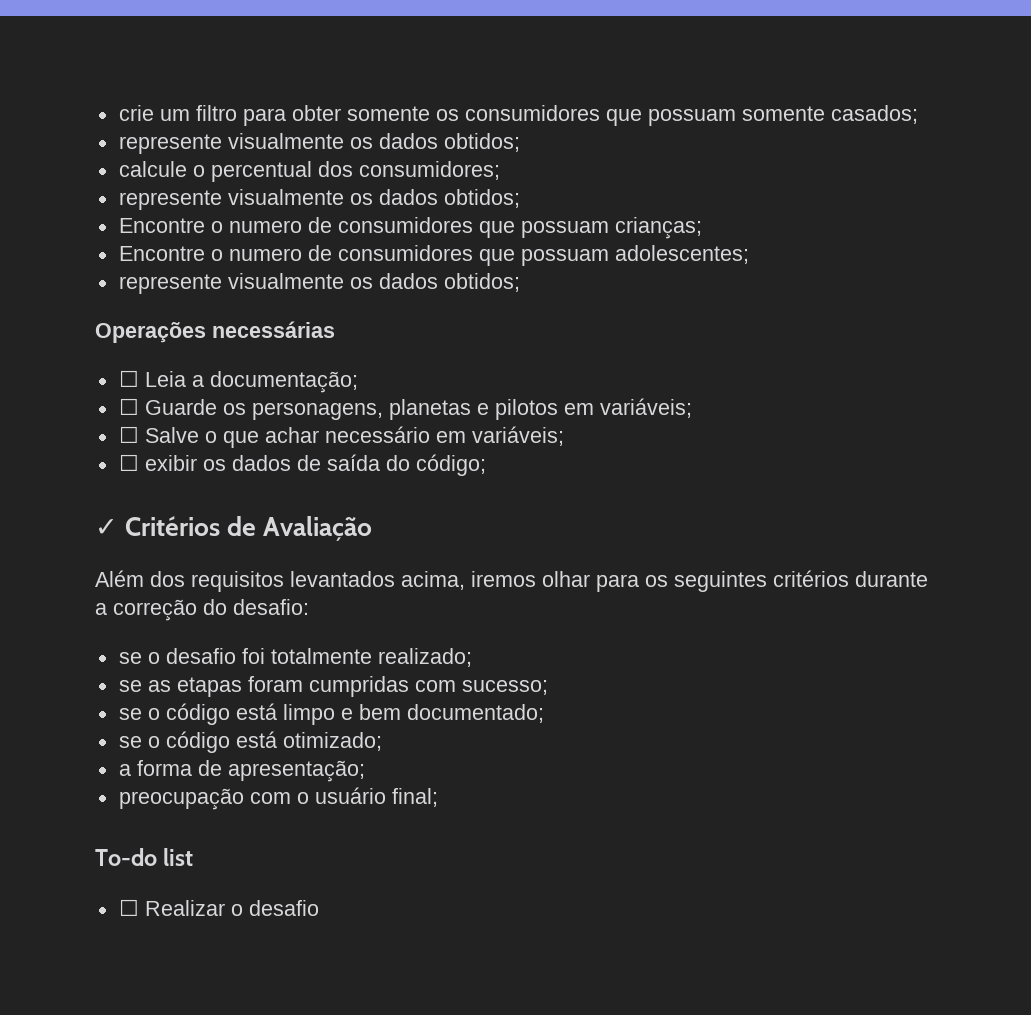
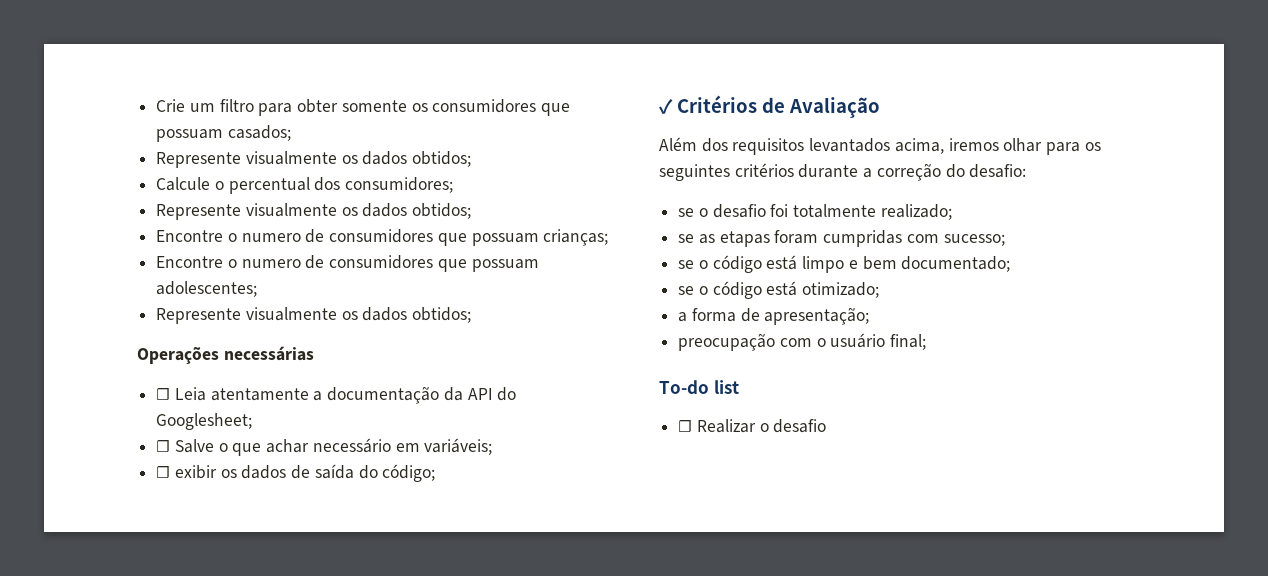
- crie um filtro para obter somente os consumidores que possuam somente casados;
- represente visualmente os dados obtidos;
- calcule o percentual dos consumidores;
- represente visualmente os dados obtidos;
+ Crie um filtro para obter somente os consumidores que possuam casados;
+ Represente visualmente os dados obtidos;
+ Calcule o percentual dos consumidores;
+ Represente visualmente os dados obtidos;
  Encontre o numero de consumidores que possuam adolescentes;
- represente visualmente os dados obtidos;
+ Represente visualmente os dados obtidos;
- ☐ Leia a documentação;
- ☐ Guarde os personagens, planetas e pilotos em variáveis;
+ ☐ Leia atentamente a documentação da API do Googlesheet;

